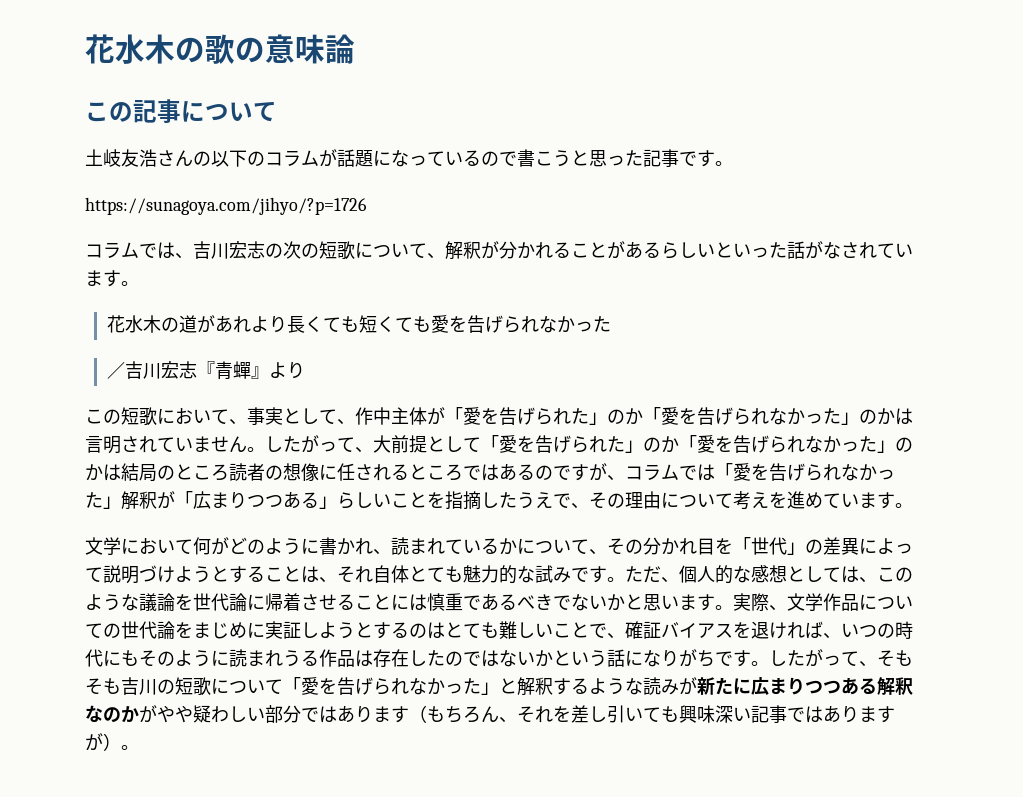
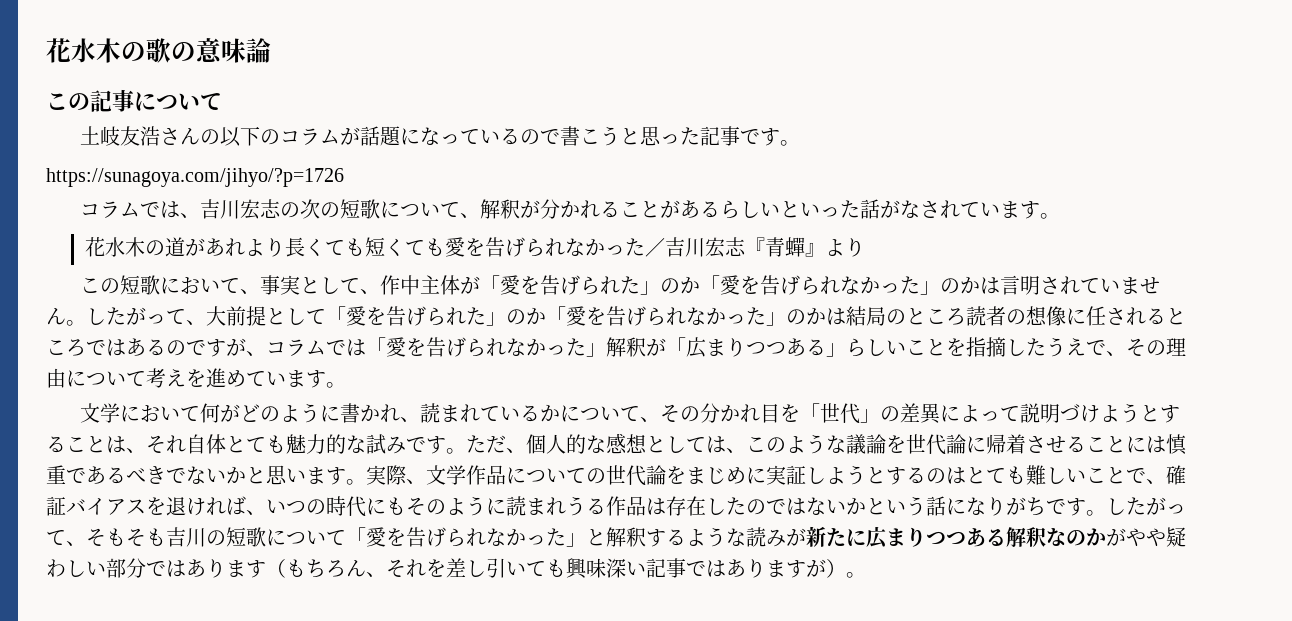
- 花水木の道があれより長くても短くても愛を告げられなかった
- ／吉川宏志『青蟬』より
+ 花水木の道があれより長くても短くても愛を告げられなかった／吉川宏志『青蟬』より

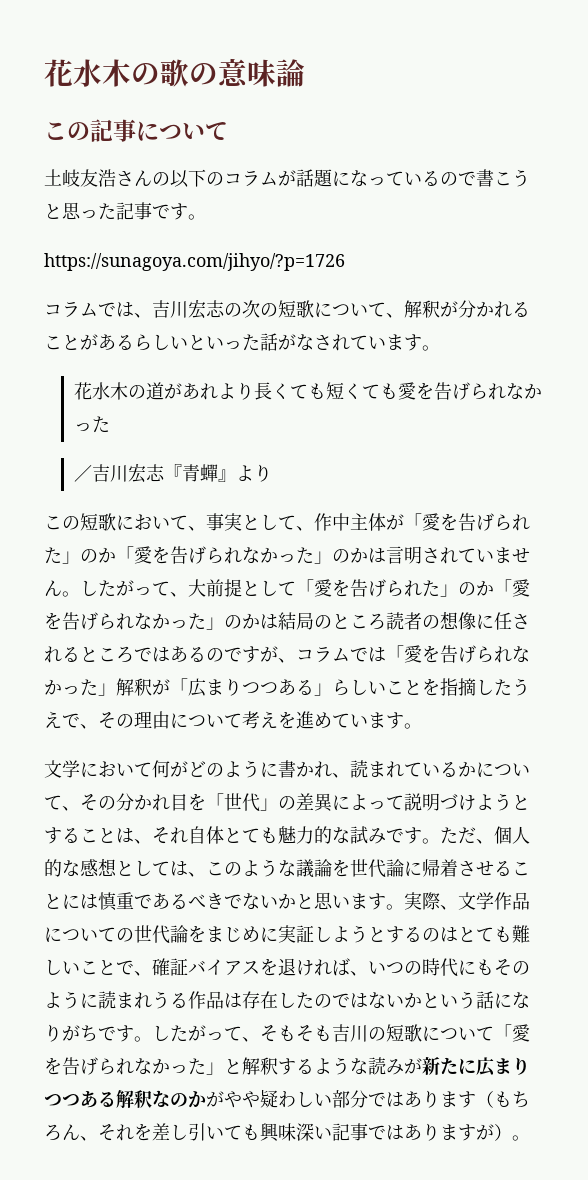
- 花水木の道があれより長くても短くても愛を告げられなかった／吉川宏志『青蟬』より
+ 花水木の道があれより長くても短くても愛を告げられなかった
+ ／吉川宏志『青蟬』より

